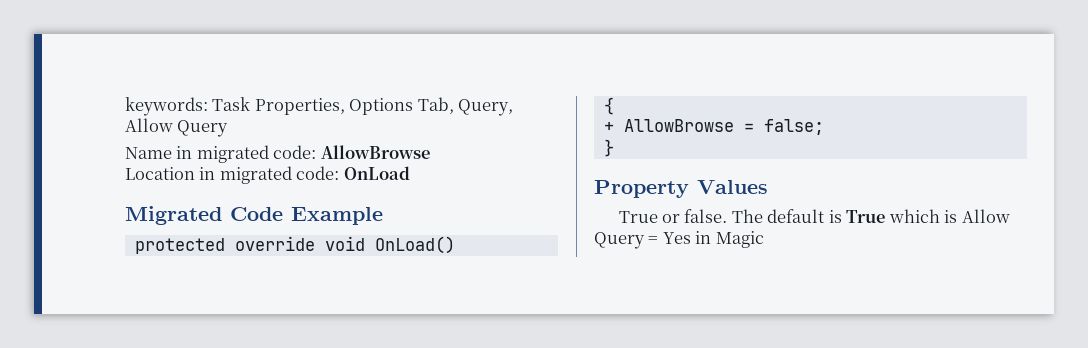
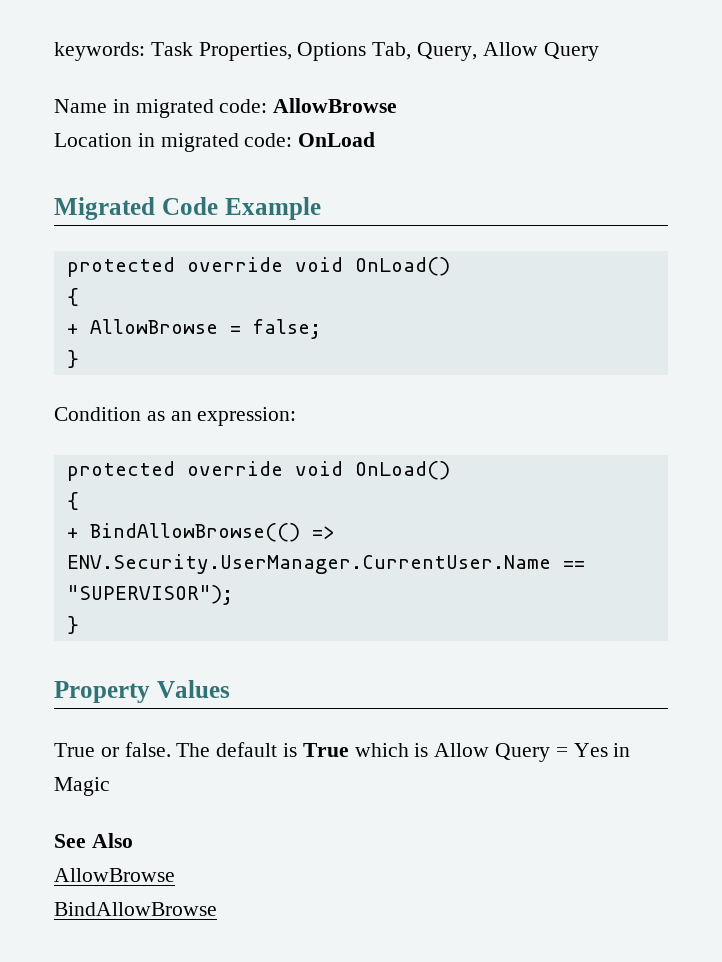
+ Condition as an expression:
+ protected override void OnLoad()
+ {
+ + BindAllowBrowse(() => ENV.Security.UserManager.CurrentUser.Name == "SUPERVISOR");
+ }
+ See Also
+ AllowBrowse
+ BindAllowBrowse

